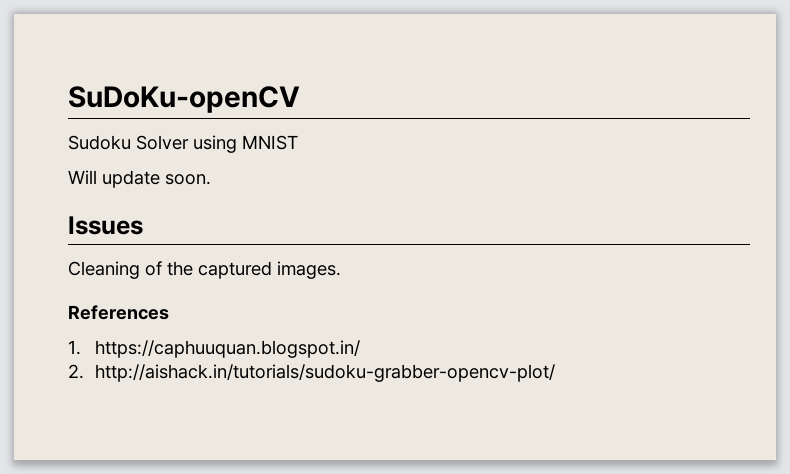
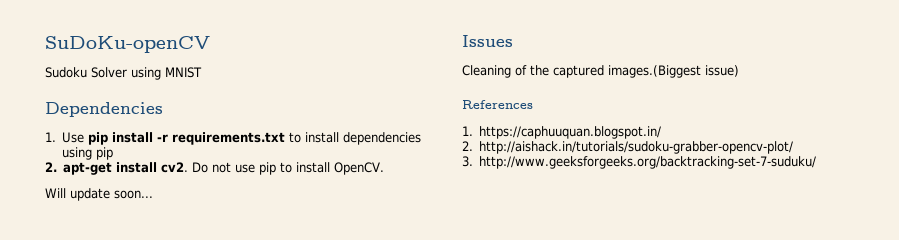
+ Dependencies
+ 1. Use pip install -r requirements.txt to install dependencies using pip
+ 2. apt-get install cv2. Do not use pip to install OpenCV.
- Will update soon.
+ Will update soon...
- Cleaning of the captured images.
+ Cleaning of the captured images.(Biggest issue)
+ 3. http://www.geeksforgeeks.org/backtracking-set-7-suduku/

